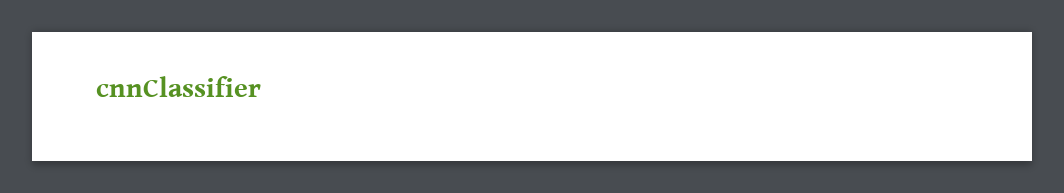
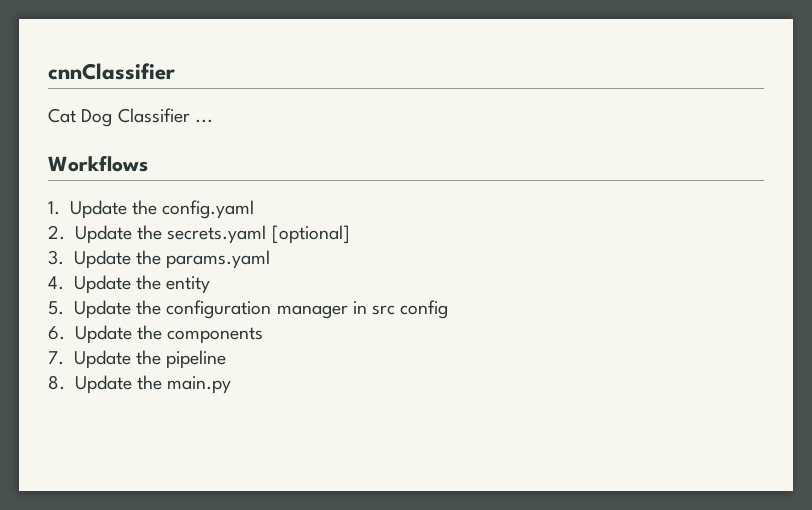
+ Cat Dog Classifier ...
+ Workflows
+ 1. Update the config.yaml
+ 2. Update the secrets.yaml [optional]
+ 3. Update the params.yaml
+ 4. Update the entity
+ 5. Update the configuration manager in src config
+ 6. Update the components
+ 7. Update the pipeline
+ 8. Update the main.py

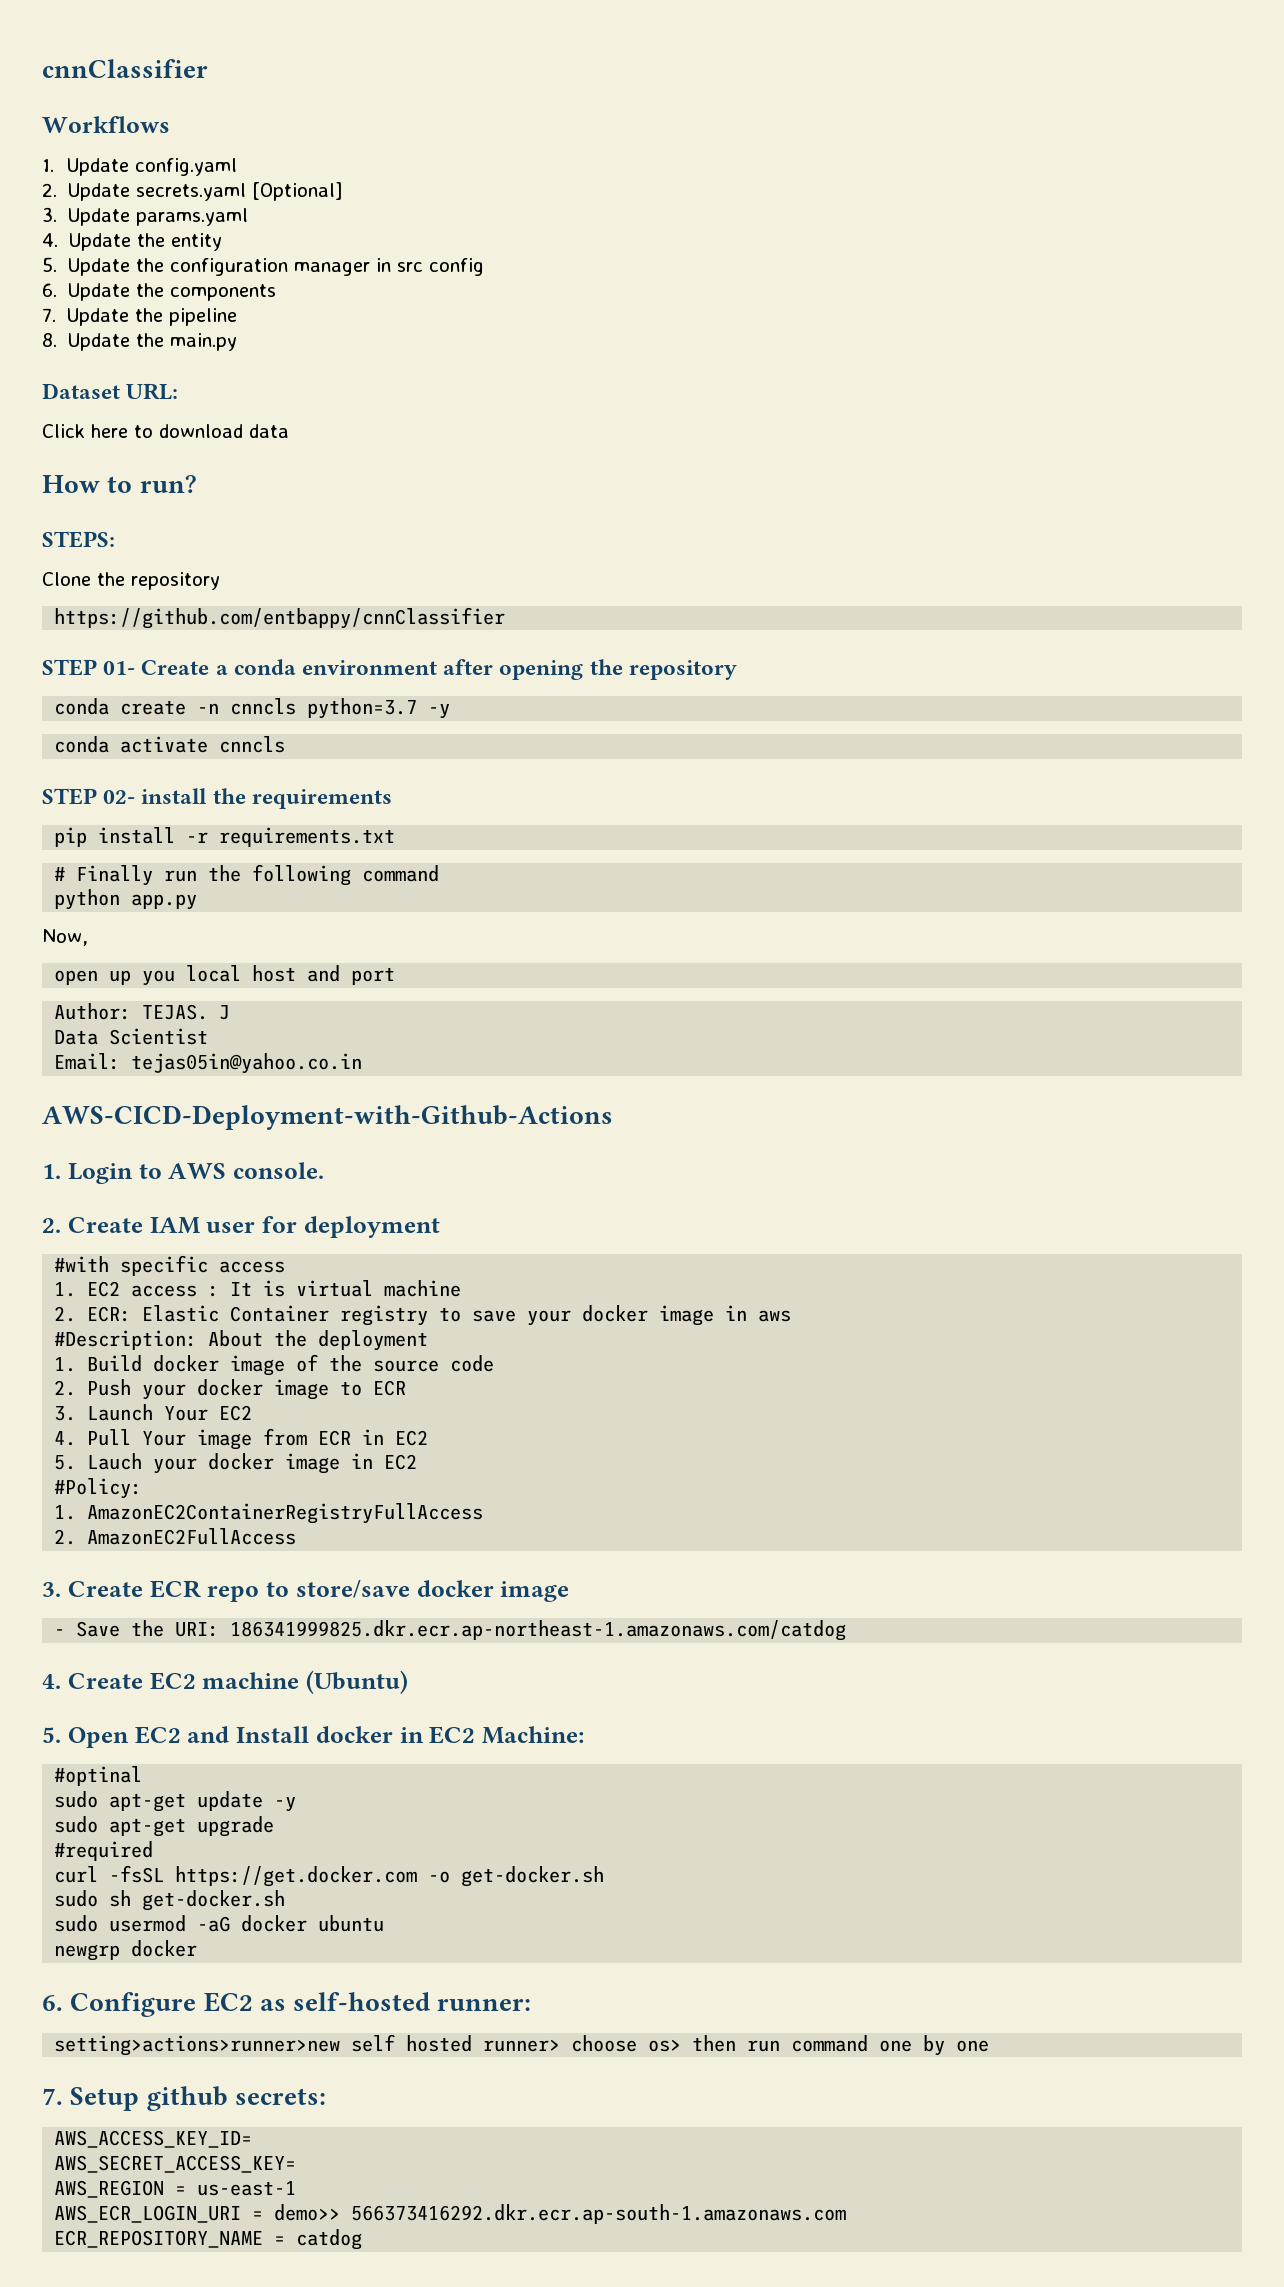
- Cat Dog Classifier ...
- 1. Update the config.yaml
+ 1. Update config.yaml
- 2. Update the secrets.yaml [optional]
+ 2. Update secrets.yaml [Optional]
- 3. Update the params.yaml
+ 3. Update params.yaml
+ Dataset URL:
+ Click here to download data
+ How to run?
+ STEPS:
+ Clone the repository
+ https://github.com/entbappy/cnnClassifier
+ STEP 01- Create a conda environment after opening the repository
+ conda create -n cnncls python=3.7 -y
+ conda activate cnncls
+ STEP 02- install the requirements
+ pip install -r requirements.txt
+ # Finally run the following command
+ python app.py
+ Now,
+ open up you local host and port
+ Author: TEJAS. J
+ Data Scientist
+ Email: tejas05in@yahoo.co.in
+ AWS-CICD-Deployment-with-Github-Actions
+ 1. Login to AWS console.
+ 2. Create IAM user for deployment
+ #with specific access
+ 1. EC2 access : It is virtual machine
+ 2. ECR: Elastic Container registry to save your docker image in aws
+ #Description: About the deployment
+ 1. Build docker image of the source code
+ 2. Push your docker image to ECR
+ 3. Launch Your EC2
+ 4. Pull Your image from ECR in EC2
+ 5. Lauch your docker image in EC2
+ #Policy:
+ 1. AmazonEC2ContainerRegistryFullAccess
+ 2. AmazonEC2FullAccess
+ 3. Create ECR repo to store/save docker image
+ - Save the URI: 186341999825.dkr.ecr.ap-northeast-1.amazonaws.com/catdog
+ 4. Create EC2 machine (Ubuntu)
+ 5. Open EC2 and Install docker in EC2 Machine:
+ #optinal
+ sudo apt-get update -y
+ sudo apt-get upgrade
+ #required
+ curl -fsSL https://get.docker.com -o get-docker.sh
+ sudo sh get-docker.sh
+ sudo usermod -aG docker ubuntu
+ newgrp docker
+ 6. Configure EC2 as self-hosted runner:
+ setting>actions>runner>new self hosted runner> choose os> then run command one by one
+ 7. Setup github secrets:
+ AWS_ACCESS_KEY_ID=
+ AWS_SECRET_ACCESS_KEY=
+ AWS_REGION = us-east-1
+ AWS_ECR_LOGIN_URI = demo>> 566373416292.dkr.ecr.ap-south-1.amazonaws.com
+ ECR_REPOSITORY_NAME = catdog

